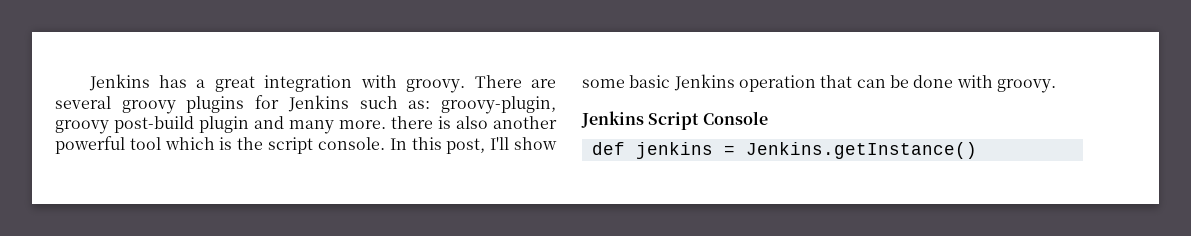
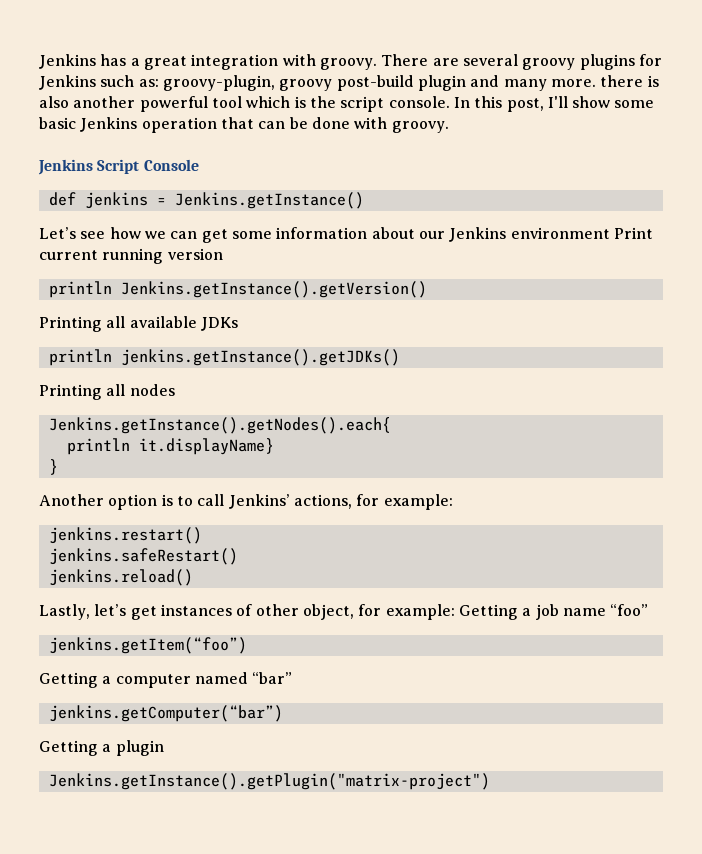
+ Let’s see how we can get some information about our Jenkins environment Print current running version
+ println Jenkins.getInstance().getVersion()
+ Printing all available JDKs
+ println jenkins.getInstance().getJDKs()
+ Printing all nodes
+ Jenkins.getInstance().getNodes().each{
+ println it.displayName}
+ }
+ Another option is to call Jenkins’ actions, for example:
+ jenkins.restart()
+ jenkins.safeRestart()
+ jenkins.reload()
+ Lastly, let’s get instances of other object, for example: Getting a job name “foo”
+ jenkins.getItem(“foo”)
+ Getting a computer named “bar”
+ jenkins.getComputer(“bar”)
+ Getting a plugin
+ Jenkins.getInstance().getPlugin("matrix-project")

